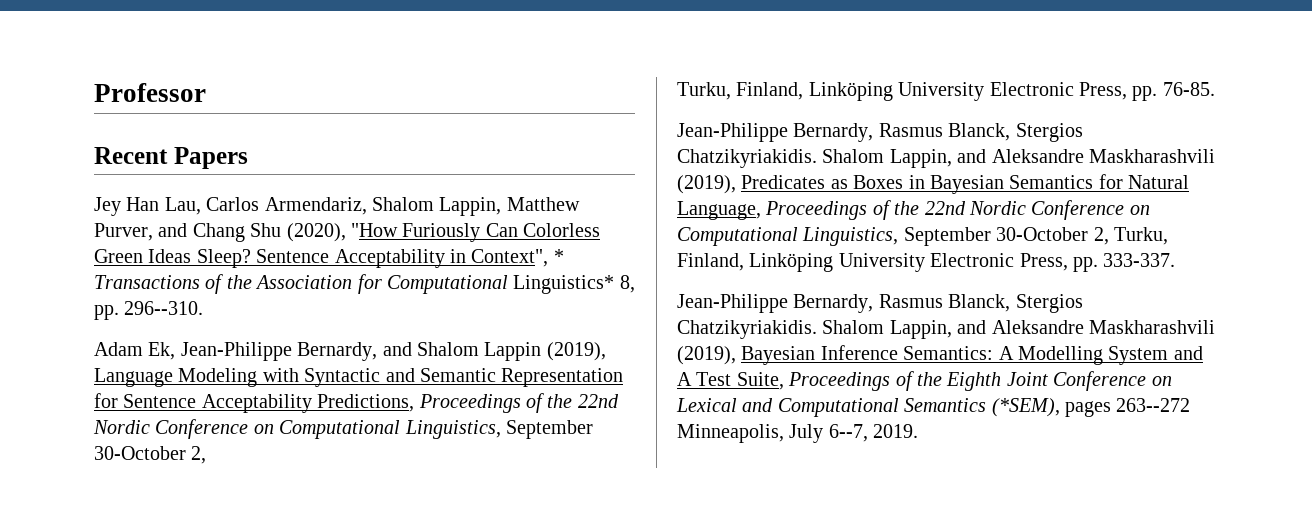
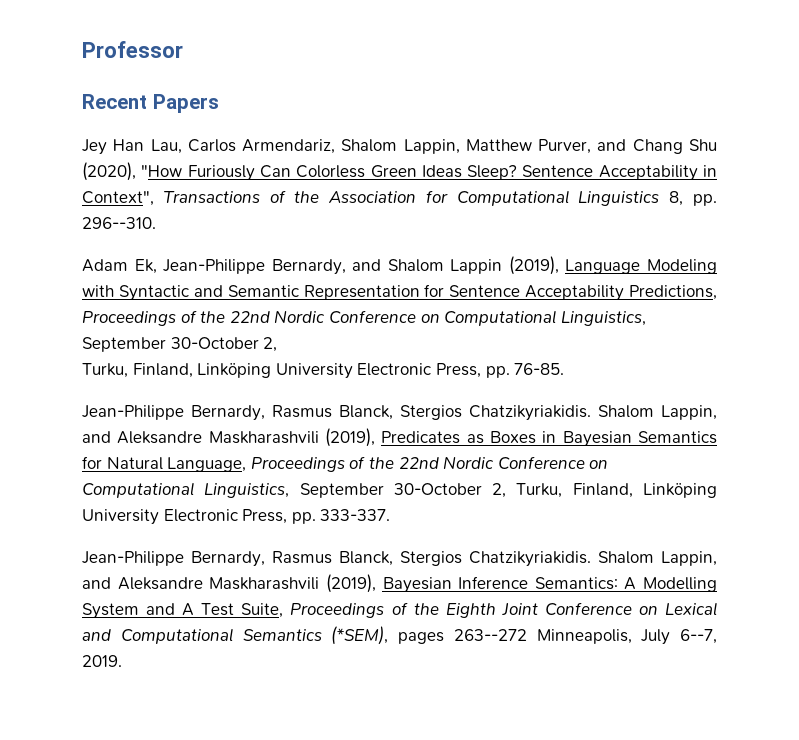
- Sentence Acceptability in Context", * Transactions of the Association for Computational Linguistics* 8, pp. 296--310.
+ Sentence Acceptability in Context", Transactions of the Association for Computational Linguistics 8, pp. 296--310.

